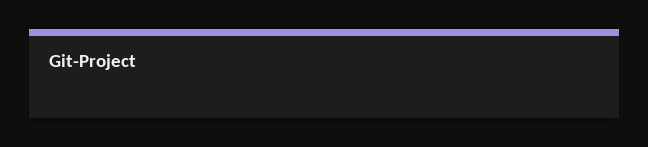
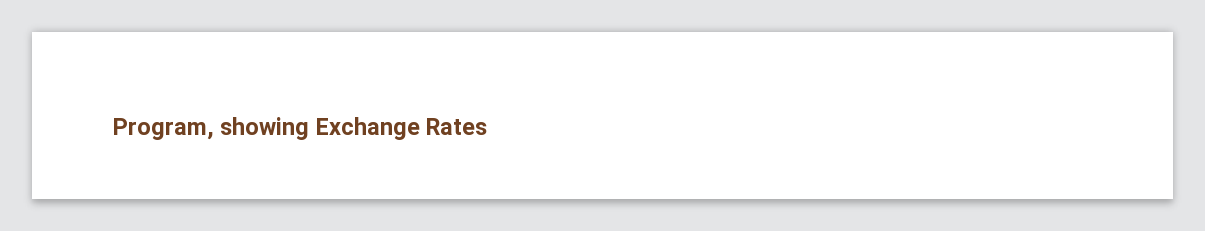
- Git-Project
+ Program, showing Exchange Rates

